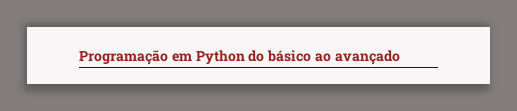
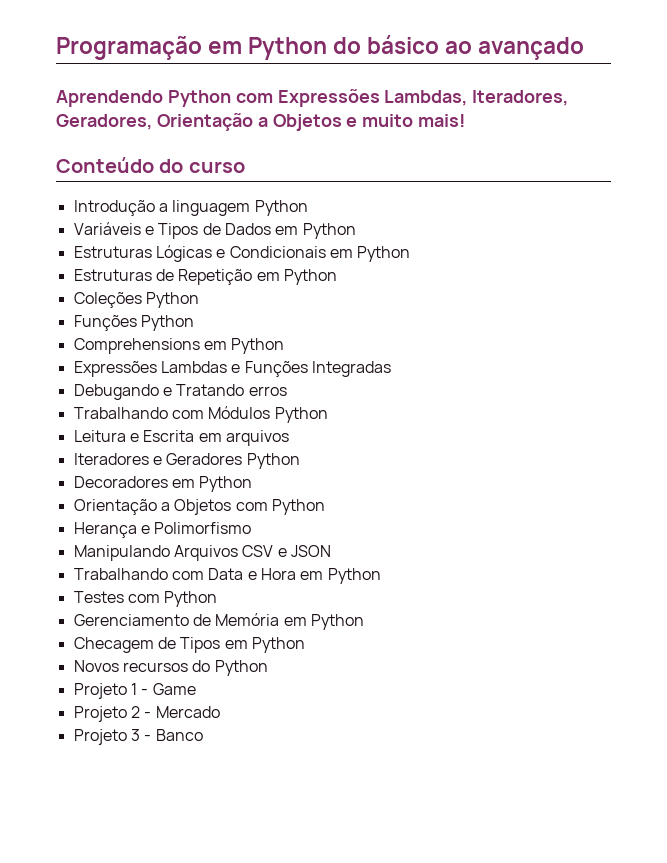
+ Aprendendo Python com Expressões Lambdas, Iteradores, Geradores, Orientação a Objetos e muito mais!
+ Conteúdo do curso
+ Introdução a linguagem Python
+ Variáveis e Tipos de Dados em Python
+ Estruturas Lógicas e Condicionais em Python
+ Estruturas de Repetição em Python
+ Coleções Python
+ Funções Python
+ Comprehensions em Python
+ Expressões Lambdas e Funções Integradas
+ Debugando e Tratando erros
+ Trabalhando com Módulos Python
+ Leitura e Escrita em arquivos
+ Iteradores e Geradores Python
+ Decoradores em Python
+ Orientação a Objetos com Python
+ Herança e Polimorfismo
+ Manipulando Arquivos CSV e JSON
+ Trabalhando com Data e Hora em Python
+ Testes com Python
+ Gerenciamento de Memória em Python
+ Checagem de Tipos em Python
+ Novos recursos do Python
+ Projeto 1 - Game
+ Projeto 2 - Mercado
+ Projeto 3 - Banco

